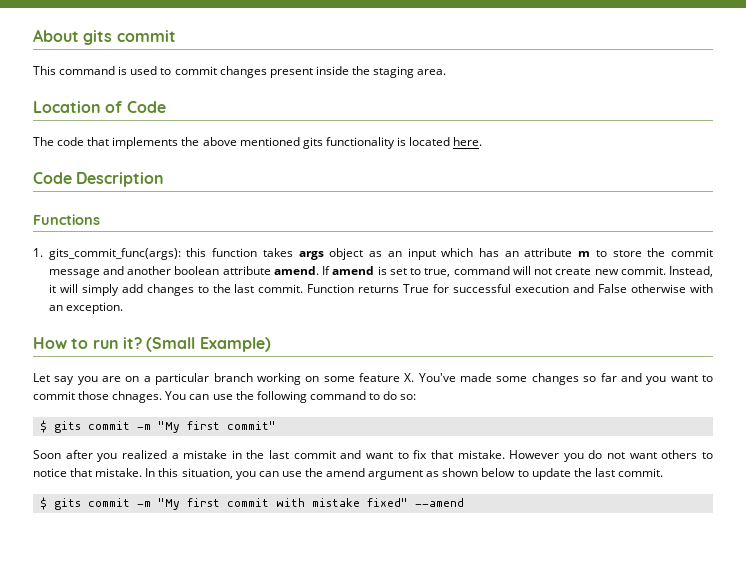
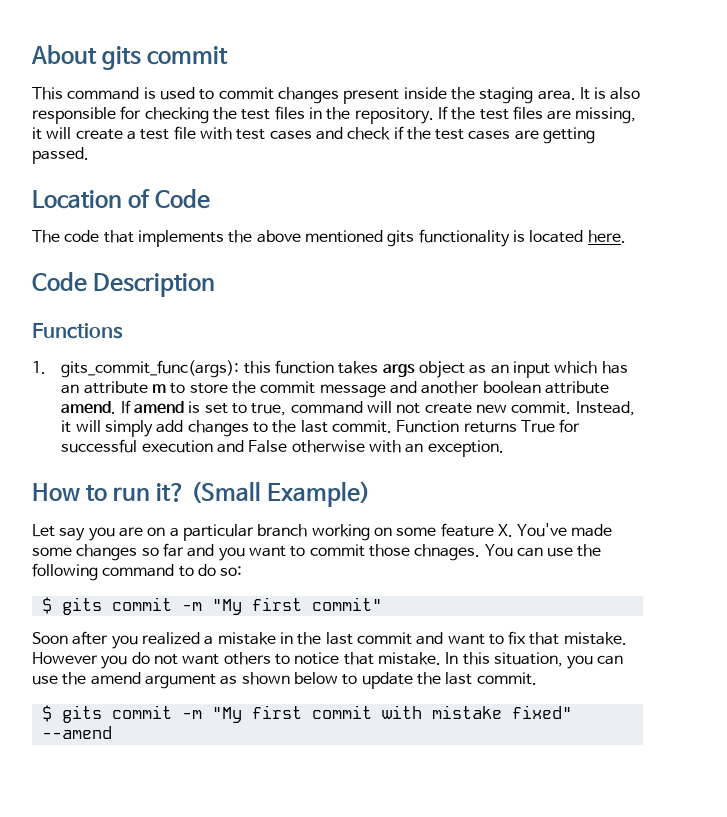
+ It is also responsible for checking the test files in the repository. If the test files are missing, it will create a test file with test cases and check if the test cases are getting passed.

